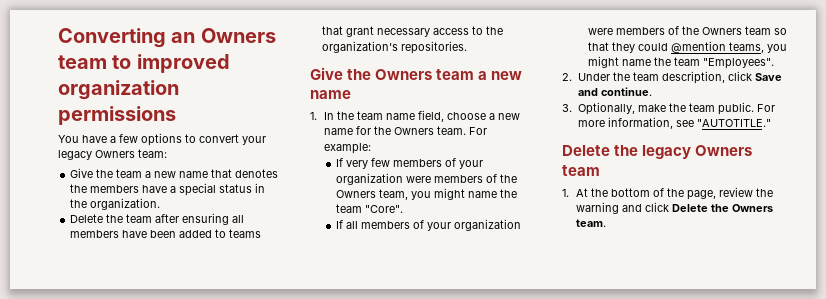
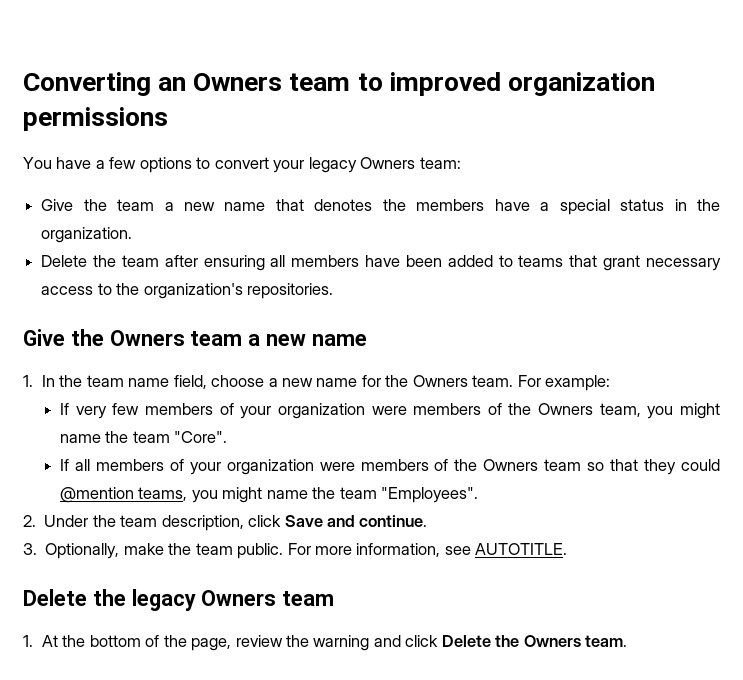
- For more information, see "AUTOTITLE."
+ For more information, see AUTOTITLE.

